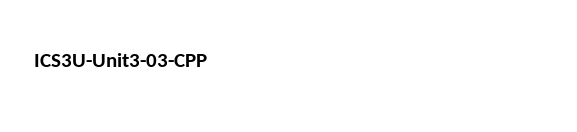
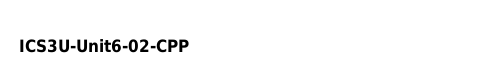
- ICS3U-Unit3-03-CPP
+ ICS3U-Unit6-02-CPP

